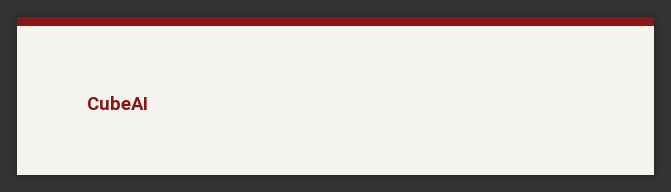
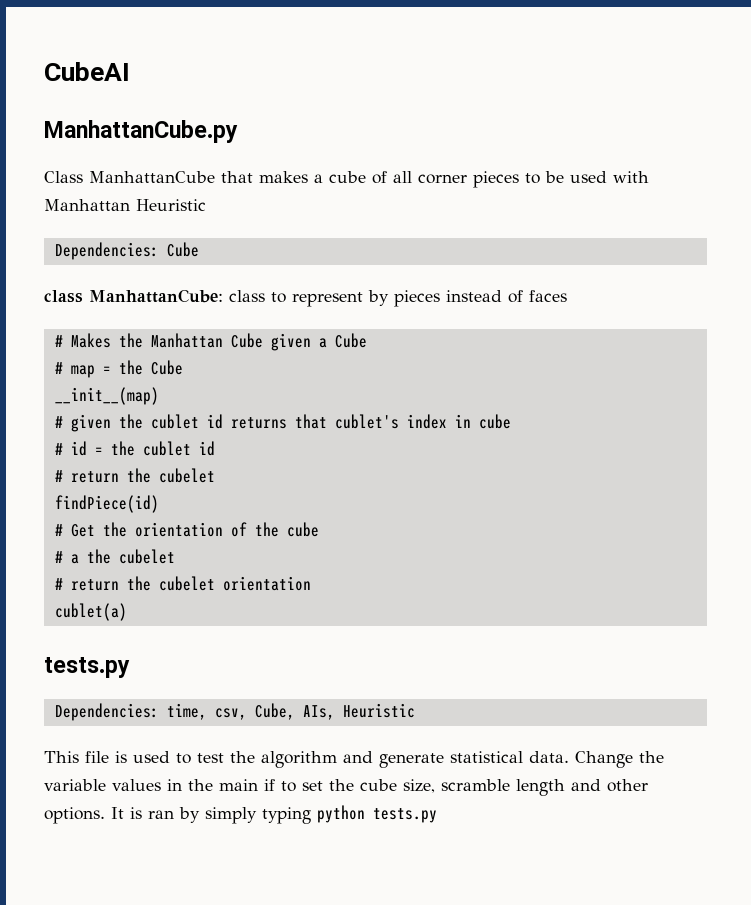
+ ManhattanCube.py
+ Class ManhattanCube that makes a cube of all corner pieces to be used with Manhattan Heuristic
+ Dependencies: Cube
+ class ManhattanCube: class to represent by pieces instead of faces
+ # Makes the Manhattan Cube given a Cube
+ # map = the Cube
+ __init__(map)
+ # given the cublet id returns that cublet's index in cube
+ # id = the cublet id
+ # return the cubelet
+ findPiece(id)
+ # Get the orientation of the cube
+ # a the cubelet
+ # return the cubelet orientation
+ cublet(a)
+ tests.py
+ Dependencies: time, csv, Cube, AIs, Heuristic
+ This file is used to test the algorithm and generate statistical data. Change the variable values in the main if to set the cube size, scramble length and other options. It is ran by simply typing python tests.py

